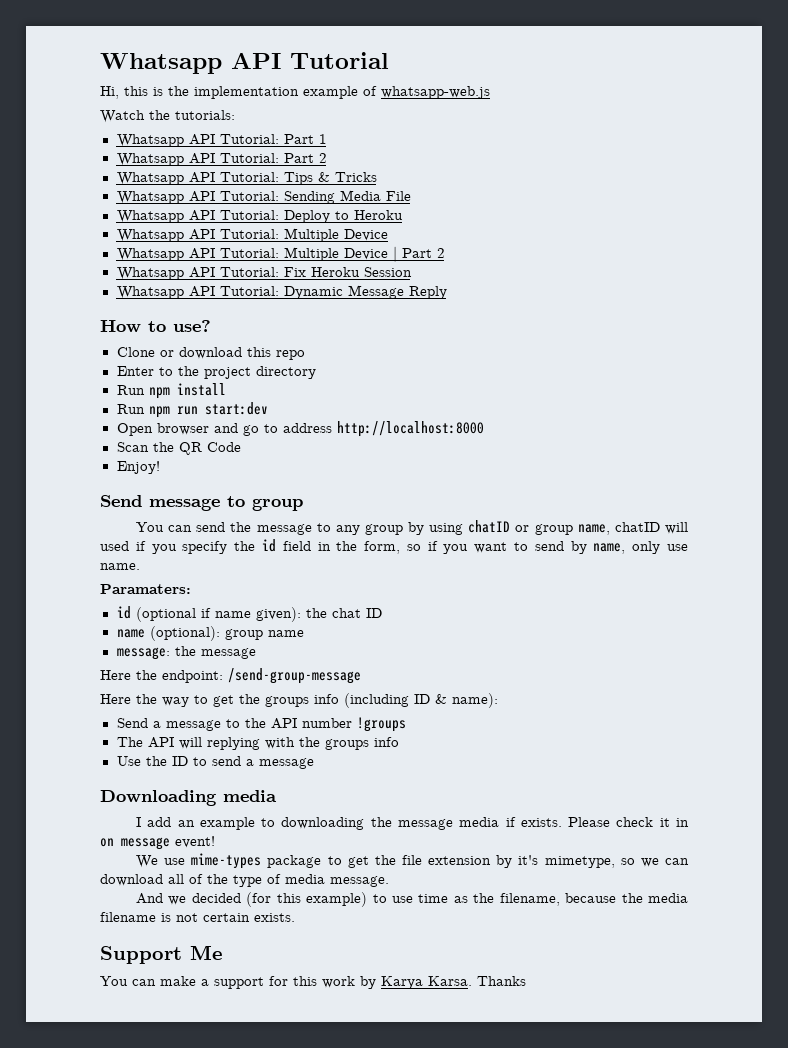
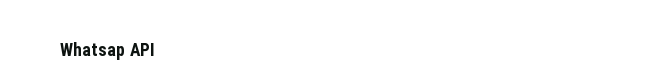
- Whatsapp API Tutorial
- Hi, this is the implementation example of whatsapp-web.js
- Watch the tutorials:
- Whatsapp API Tutorial: Part 1
- Whatsapp API Tutorial: Part 2
- Whatsapp API Tutorial: Tips & Tricks
- Whatsapp API Tutorial: Sending Media File
- Whatsapp API Tutorial: Deploy to Heroku
- Whatsapp API Tutorial: Multiple Device
- Whatsapp API Tutorial: Multiple Device | Part 2
- Whatsapp API Tutorial: Fix Heroku Session
- Whatsapp API Tutorial: Dynamic Message Reply
- How to use?
- Clone or download this repo
- Enter to the project directory
- Run npm install
- Run npm run start:dev
- Open browser and go to address http://localhost:8000
- Scan the QR Code
- Enjoy!
- Send message to group
- You can send the message to any group by using chatID or group name, chatID will used if you specify the id field in the form, so if you want to send by name, only use name.
- Paramaters:
- id (optional if name given): the chat ID
- name (optional): group name
- message: the message
- Here the endpoint: /send-group-message
- Here the way to get the groups info (including ID & name):
- Send a message to the API number !groups
- The API will replying with the groups info
- Use the ID to send a message
- Downloading media
- I add an example to downloading the message media if exists. Please check it in on message event!
- We use mime-types package to get the file extension by it's mimetype, so we can download all of the type of media message.
- And we decided (for this example) to use time as the filename, because the media filename is not certain exists.
- Support Me
- You can make a support for this work by Karya Karsa. Thanks
+ Whatsap API

